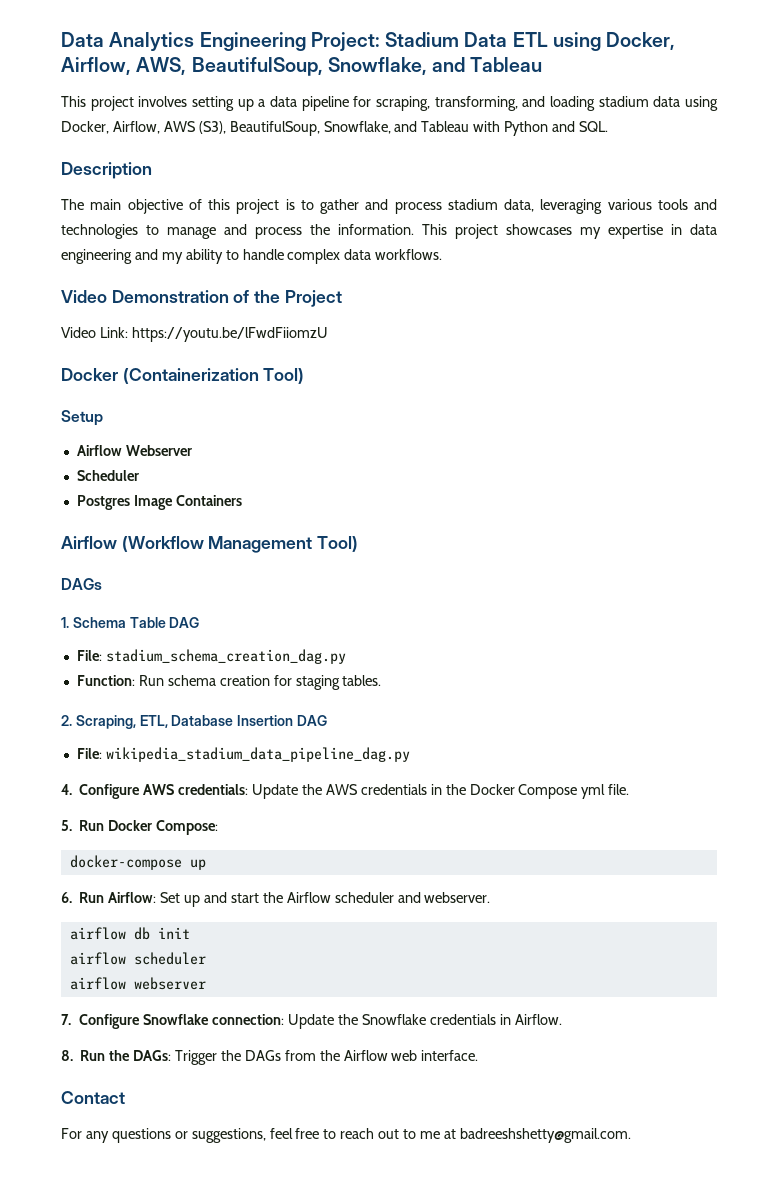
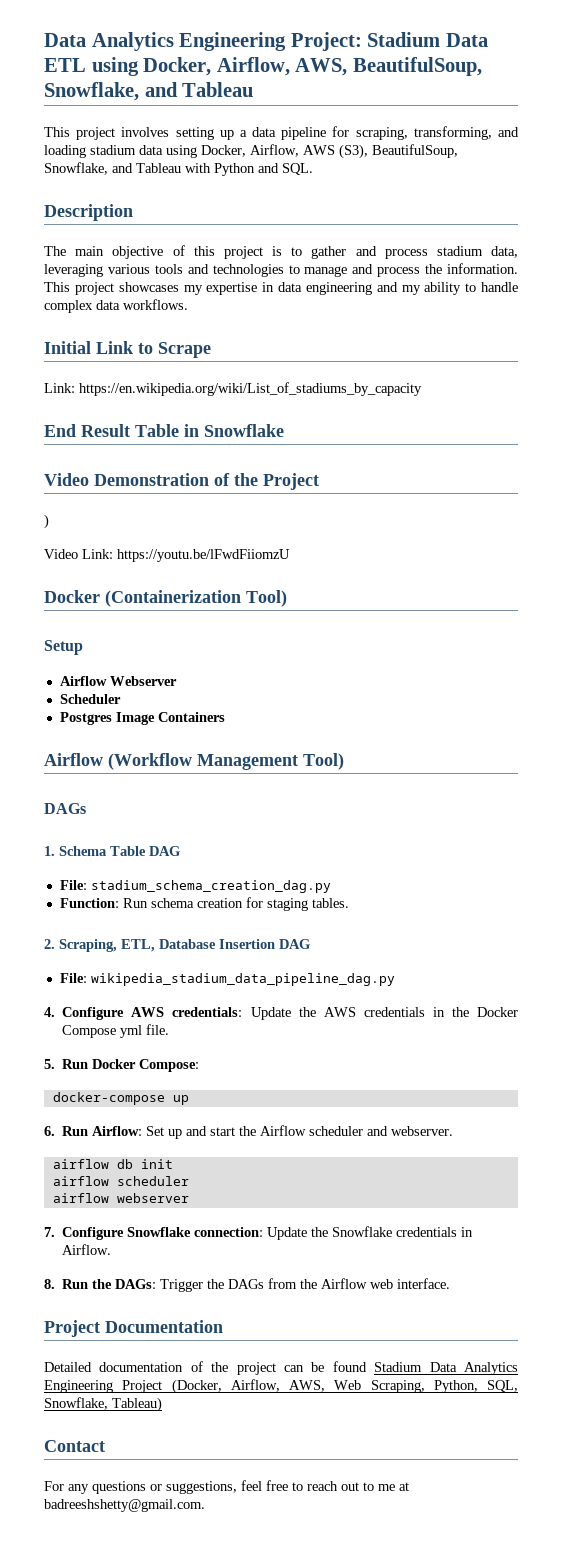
+ Initial Link to Scrape
+ Link: https://en.wikipedia.org/wiki/List_of_stadiums_by_capacity
+ End Result Table in Snowflake
+ )
+ Project Documentation
+ Detailed documentation of the project can be found Stadium Data Analytics Engineering Project (Docker, Airflow, AWS, Web Scraping, Python, SQL, Snowflake, Tableau)

